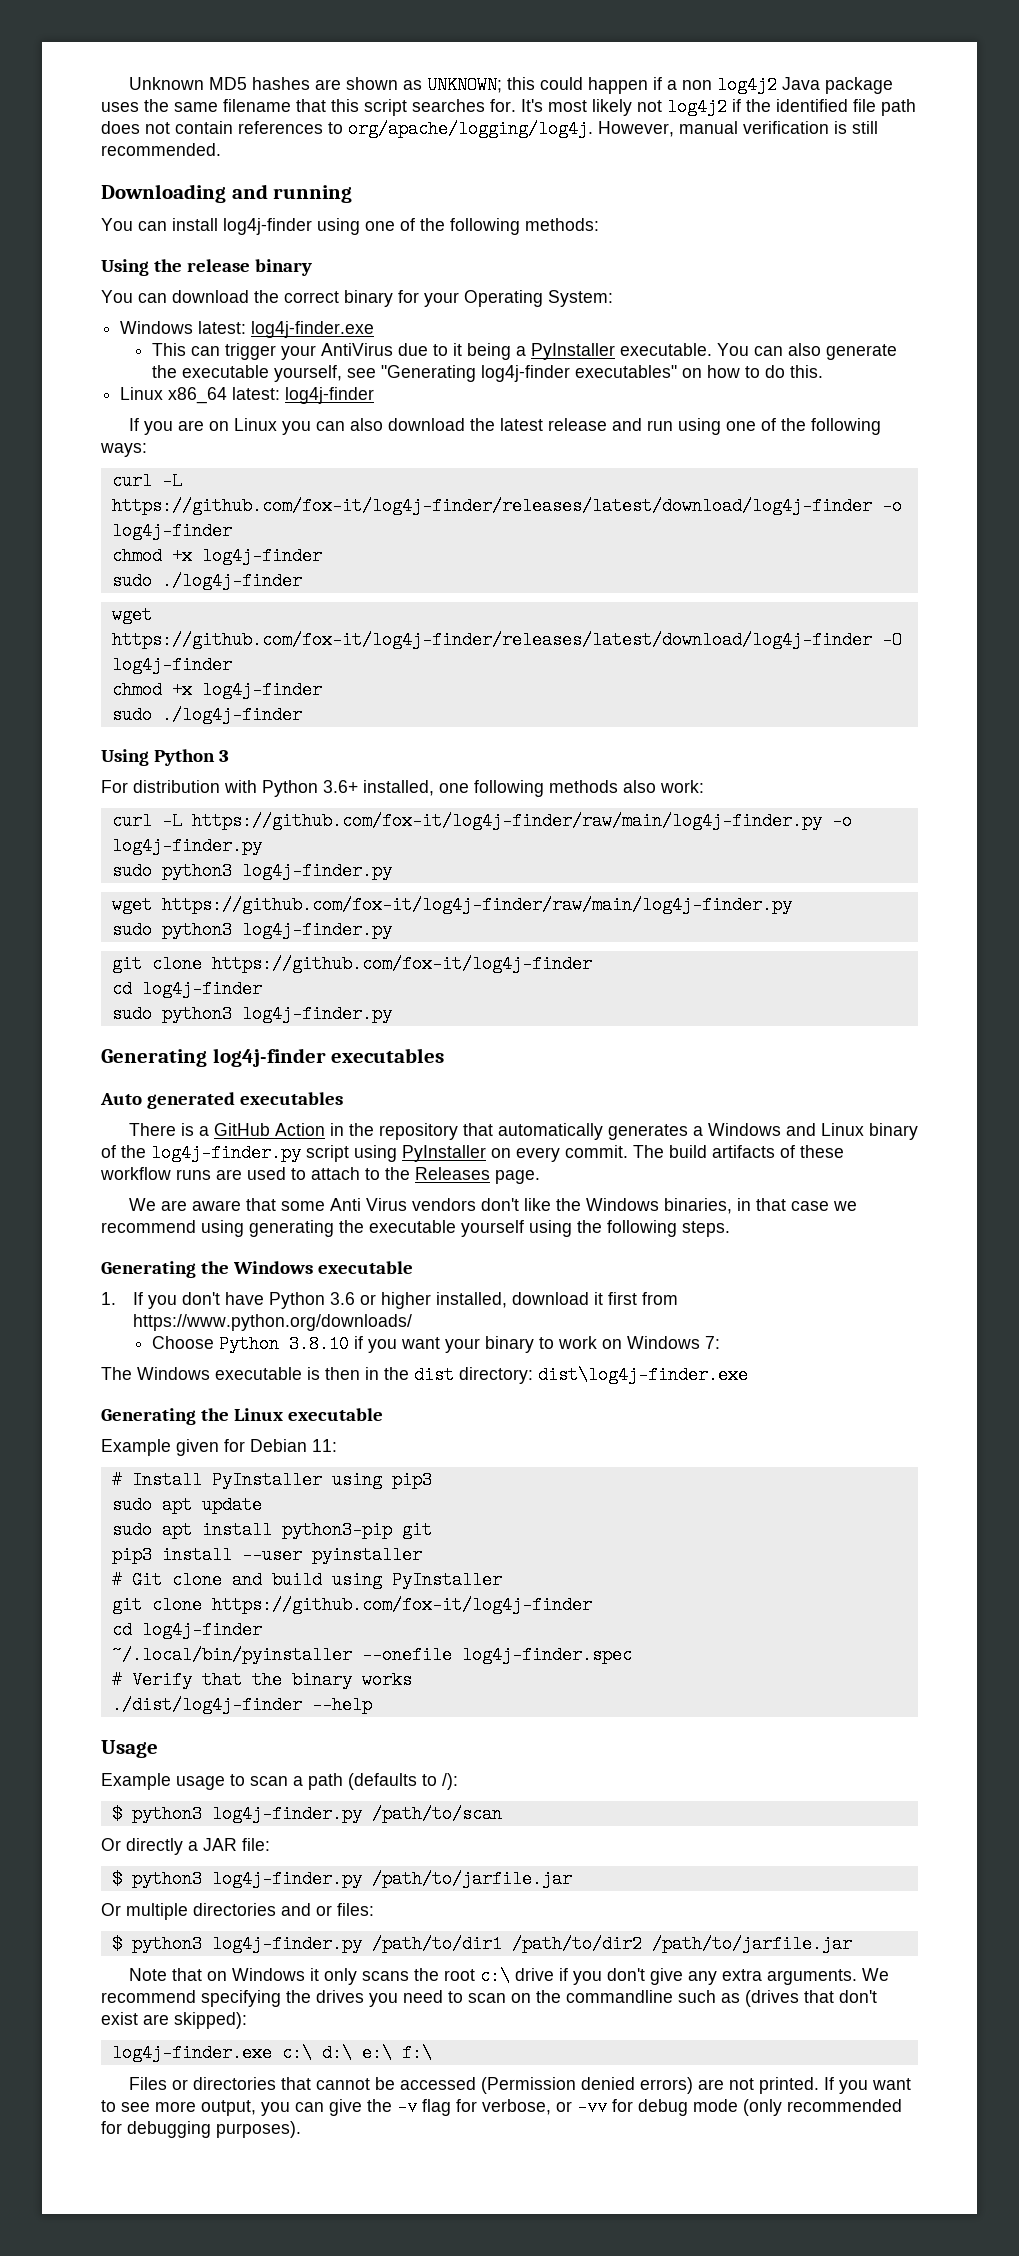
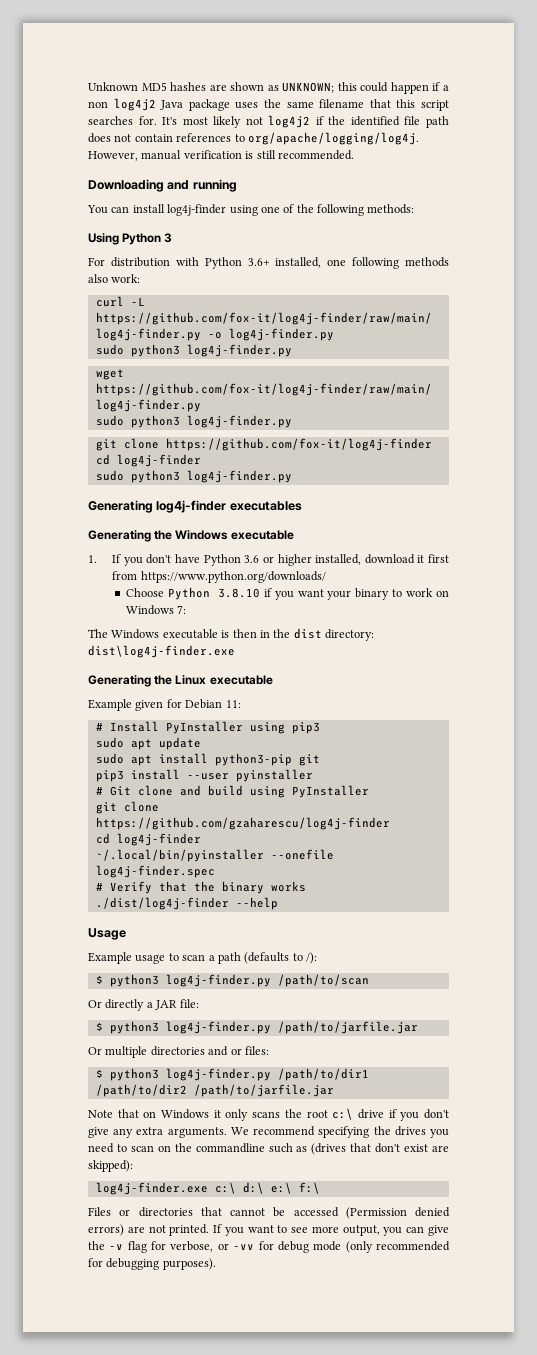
- Using the release binary
- You can download the correct binary for your Operating System:
- Windows latest: log4j-finder.exe
- This can trigger your AntiVirus due to it being a PyInstaller executable. You can also generate the executable yourself, see "Generating log4j-finder executables" on how to do this.
- Linux x86_64 latest: log4j-finder
- If you are on Linux you can also download the latest release and run using one of the following ways:
- curl -L https://github.com/fox-it/log4j-finder/releases/latest/download/log4j-finder -o log4j-finder
- chmod +x log4j-finder
- sudo ./log4j-finder
- wget https://github.com/fox-it/log4j-finder/releases/latest/download/log4j-finder -O log4j-finder
- chmod +x log4j-finder
- sudo ./log4j-finder
- Auto generated executables
- There is a GitHub Action in the repository that automatically generates a Windows and Linux binary of the log4j-finder.py script using PyInstaller on every commit. The build artifacts of these workflow runs are used to attach to the Releases page.
- We are aware that some Anti Virus vendors don't like the Windows binaries, in that case we recommend using generating the executable yourself using the following steps.
  # Git clone and build using PyInstaller
- git clone https://github.com/fox-it/log4j-finder
+ git clone https://github.com/gzaharescu/log4j-finder

